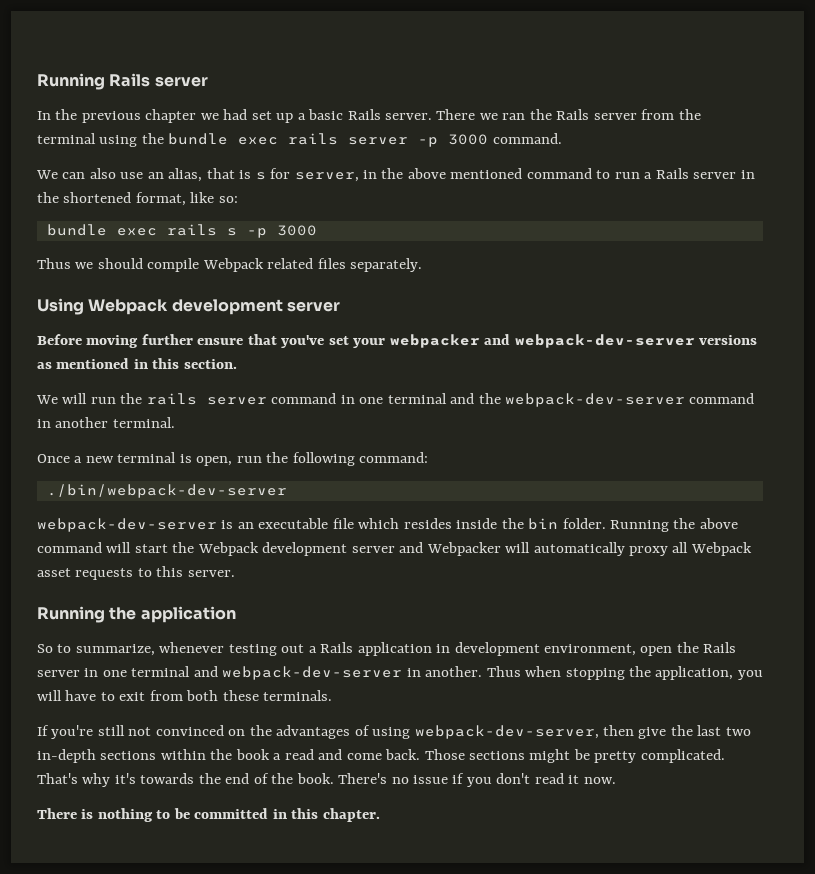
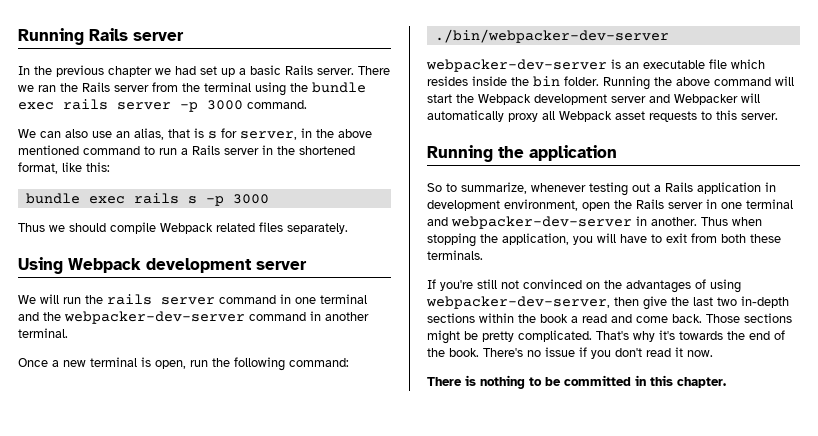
- We can also use an alias, that is s for server, in the above mentioned command to run a Rails server in the shortened format, like so:
+ We can also use an alias, that is s for server, in the above mentioned command to run a Rails server in the shortened format, like this:
- Before moving further ensure that you've set your webpacker and webpack-dev-server versions as mentioned in this section.
- We will run the rails server command in one terminal and the webpack-dev-server command in another terminal.
+ We will run the rails server command in one terminal and the webpacker-dev-server command in another terminal.
- ./bin/webpack-dev-server
- webpack-dev-server is an executable file which resides inside the bin folder.
+ ./bin/webpacker-dev-server
+ webpacker-dev-server is an executable file which resides inside the bin folder.
- So to summarize, whenever testing out a Rails application in development environment, open the Rails server in one terminal and webpack-dev-server in another.
+ So to summarize, whenever testing out a Rails application in development environment, open the Rails server in one terminal and webpacker-dev-server in another.
- If you're still not convinced on the advantages of using webpack-dev-server, then give the last two in-depth sections within the book a read and come back.
+ If you're still not convinced on the advantages of using webpacker-dev-server, then give the last two in-depth sections within the book a read and come back.

